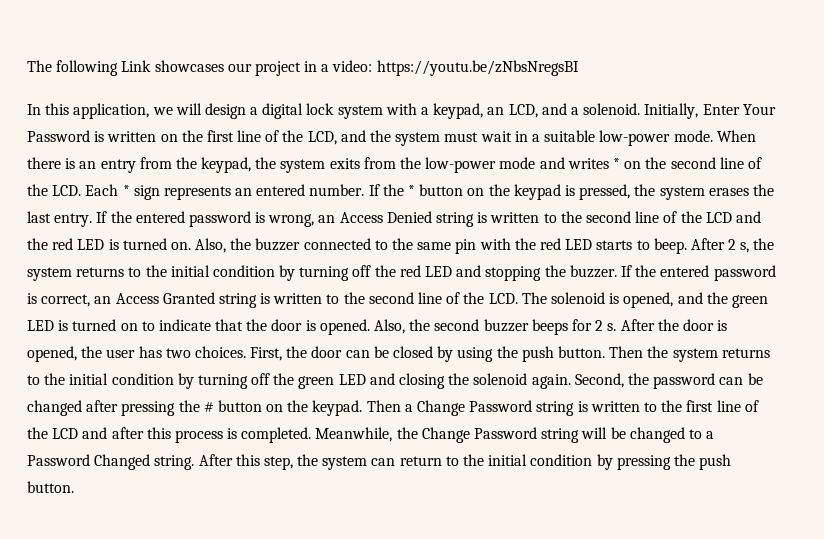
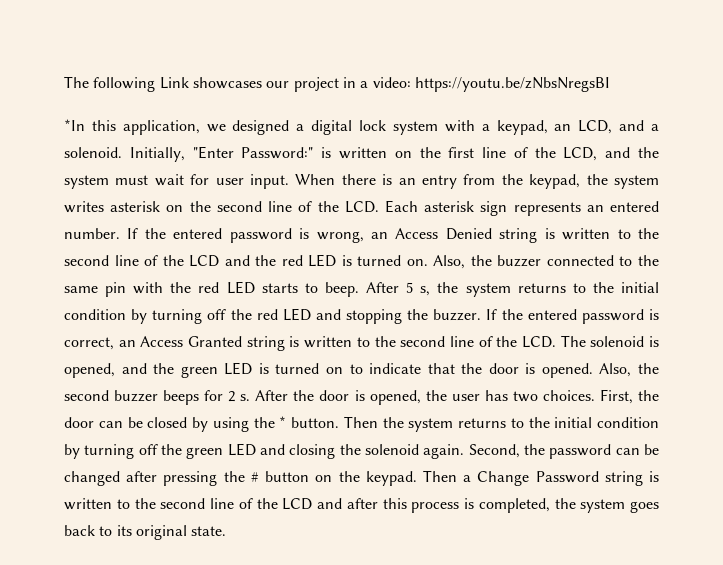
- In this application, we will design a digital lock system with a keypad, an LCD, and a solenoid.
+ *In this application, we designed a digital lock system with a keypad, an LCD, and a solenoid.
- Initially, Enter Your Password is written on the first line of the LCD, and the system must wait in a suitable low-power mode.
+ Initially, "Enter Password:" is written on the first line of the LCD, and the system must wait for user input.
- When there is an entry from the keypad, the system exits from the low-power mode and writes * on the second line of the LCD. Each * sign represents an entered number.
+ When there is an entry from the keypad, the system writes asterisk on the second line of the LCD. Each asterisk sign represents an entered number.
- If the * button on the keypad is pressed, the system erases the last entry. If the entered password is wrong, an Access Denied string is written to the second line of the LCD and the red LED is turned on.
+ If the entered password is wrong, an Access Denied string is written to the second line of the LCD and the red LED is turned on.
- After 2 s, the system returns to the initial condition by turning off the red LED and stopping the buzzer.
+ After 5 s, the system returns to the initial condition by turning off the red LED and stopping the buzzer.
- First, the door can be closed by using the push button.
+ First, the door can be closed by using the * button.
- Then a Change Password string is written to the first line of the LCD and after this process is completed. Meanwhile, the Change Password string will be changed to a Password Changed string. After this step, the system can return to the initial condition by pressing the push button.
+ Then a Change Password string is written to the second line of the LCD and after this process is completed, the system goes back to its original state.

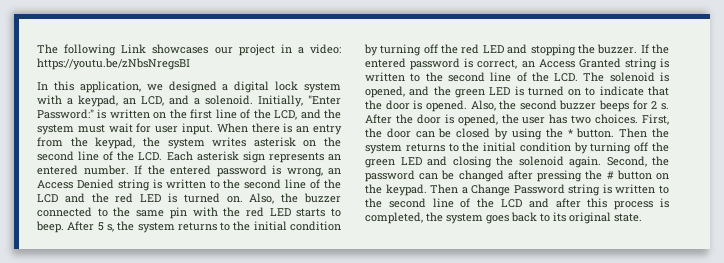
- *In this application, we designed a digital lock system with a keypad, an LCD, and a solenoid.
+ In this application, we designed a digital lock system with a keypad, an LCD, and a solenoid.

